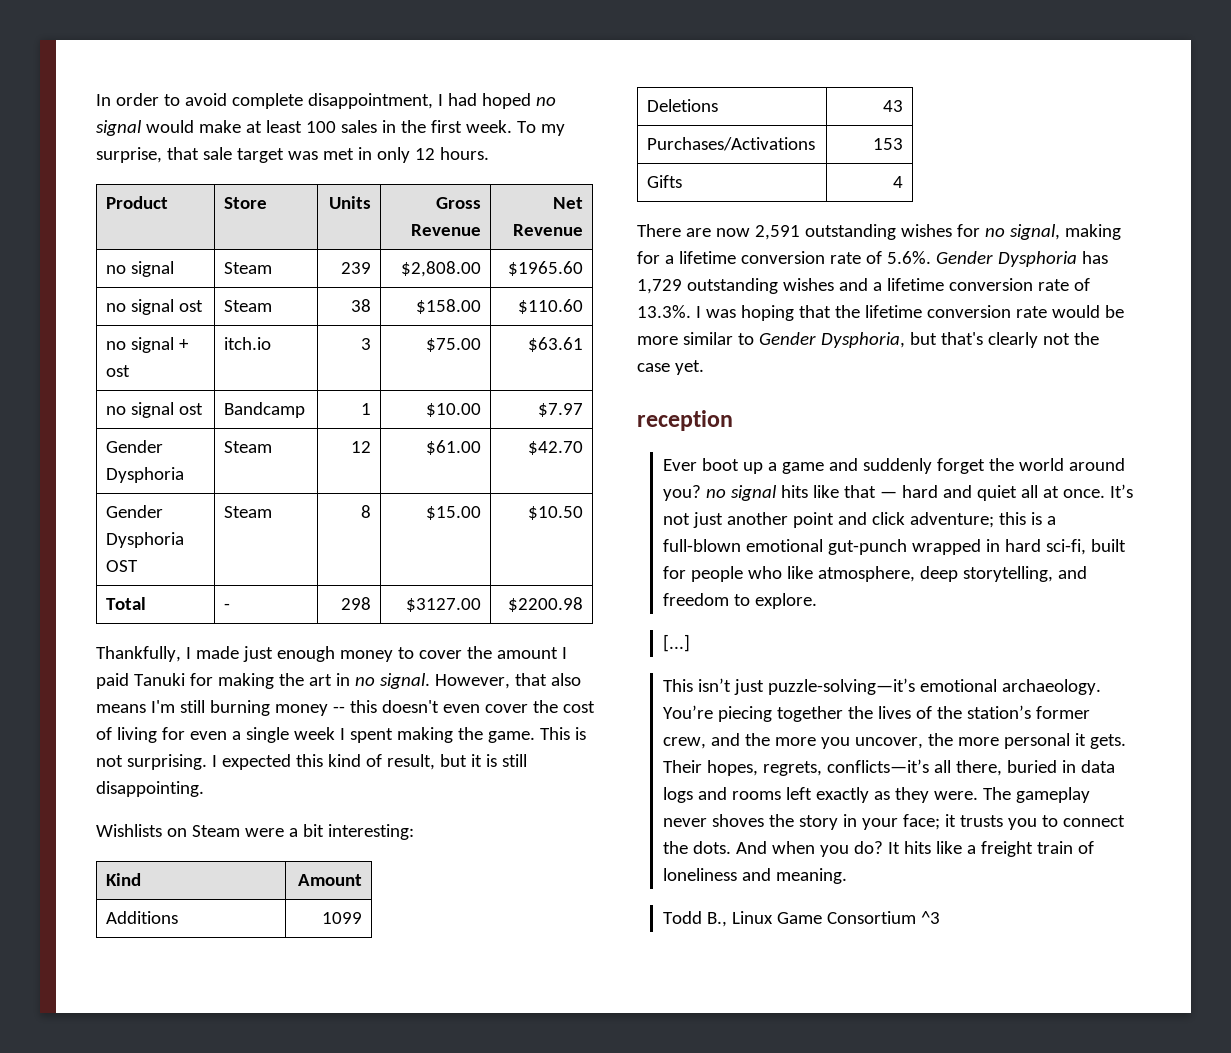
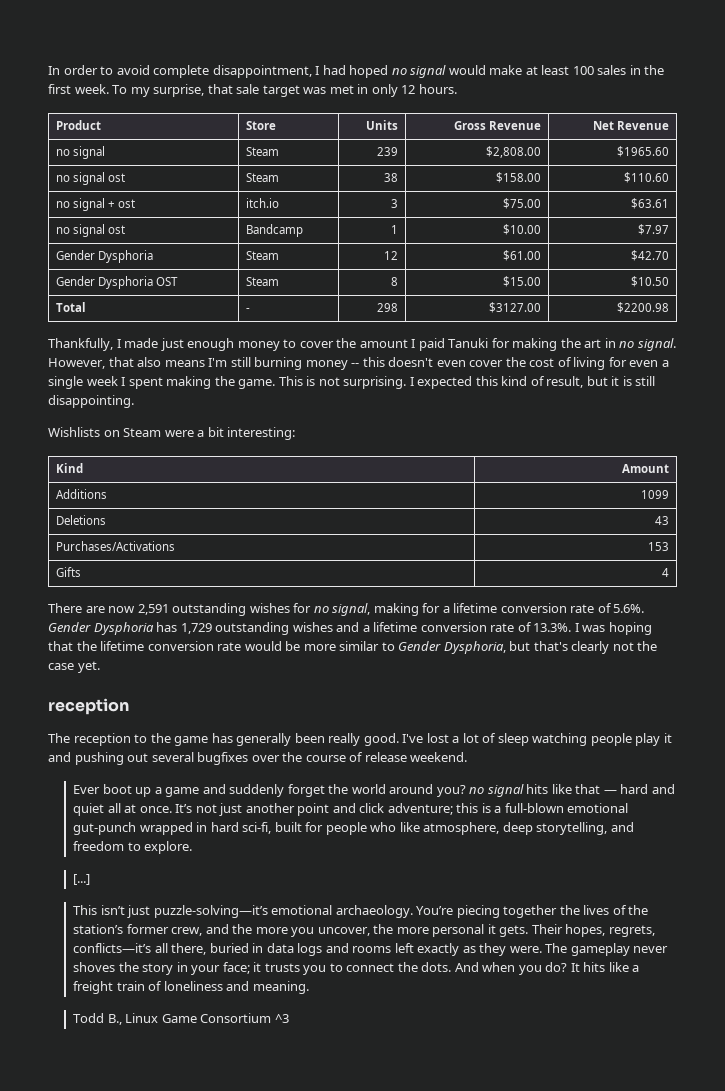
+ The reception to the game has generally been really good. I've lost a lot of sleep watching people play it and pushing out several bugfixes over the course of release weekend.

